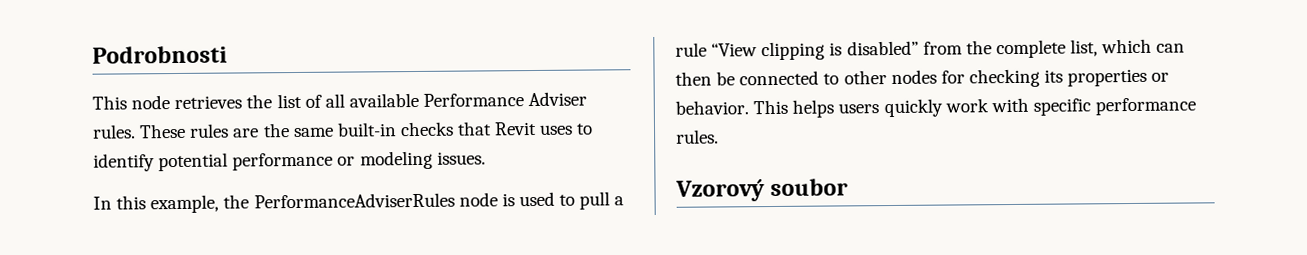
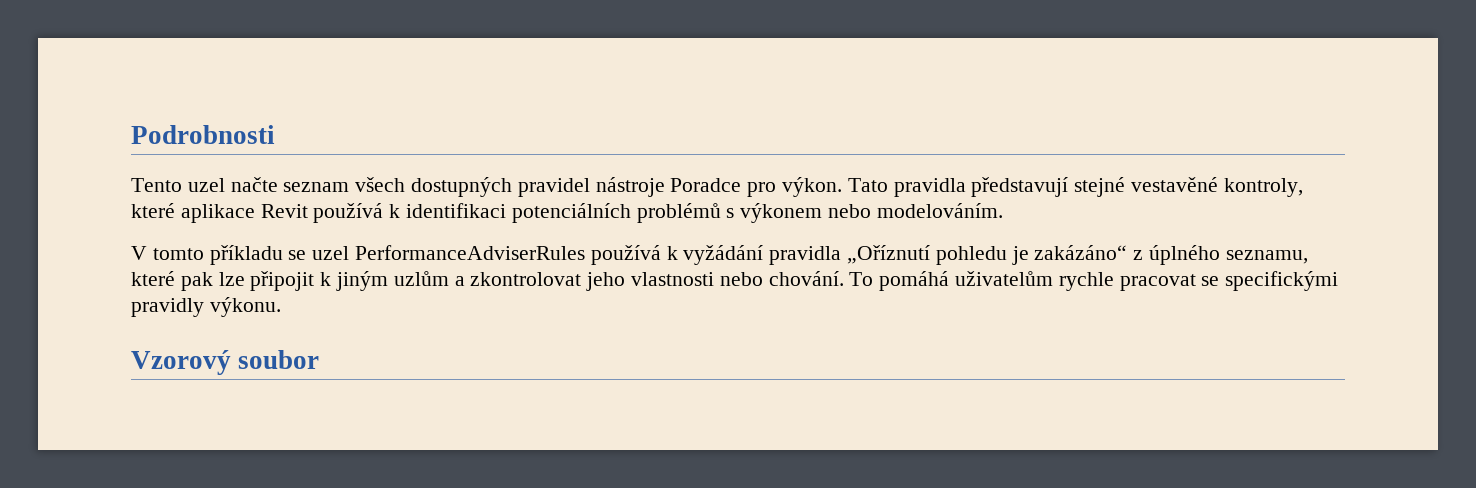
- This node retrieves the list of all available Performance Adviser rules. These rules are the same built-in checks that Revit uses to identify potential performance or modeling issues.
- In this example, the PerformanceAdviserRules node is used to pull a rule “View clipping is disabled” from the complete list, which can then be connected to other nodes for checking its properties or behavior. This helps users quickly work with specific performance rules.
+ Tento uzel načte seznam všech dostupných pravidel nástroje Poradce pro výkon. Tato pravidla představují stejné vestavěné kontroly, které aplikace Revit používá k identifikaci potenciálních problémů s výkonem nebo modelováním.
+ V tomto příkladu se uzel PerformanceAdviserRules používá k vyžádání pravidla „Oříznutí pohledu je zakázáno“ z úplného seznamu, které pak lze připojit k jiným uzlům a zkontrolovat jeho vlastnosti nebo chování. To pomáhá uživatelům rychle pracovat se specifickými pravidly výkonu.

